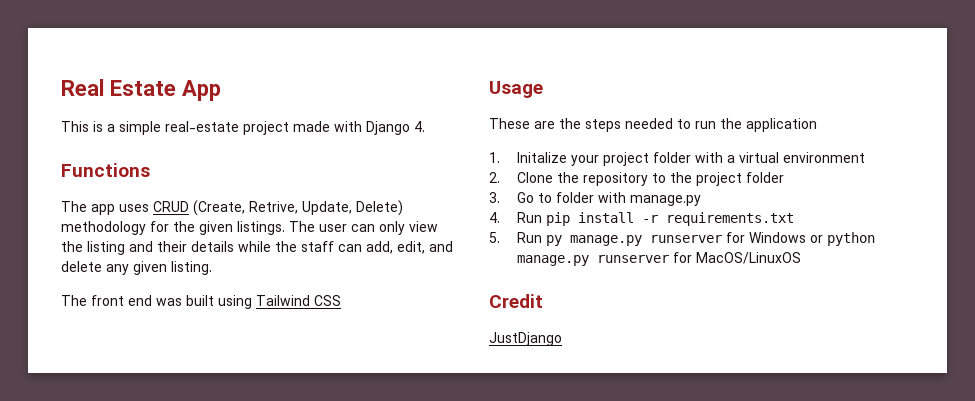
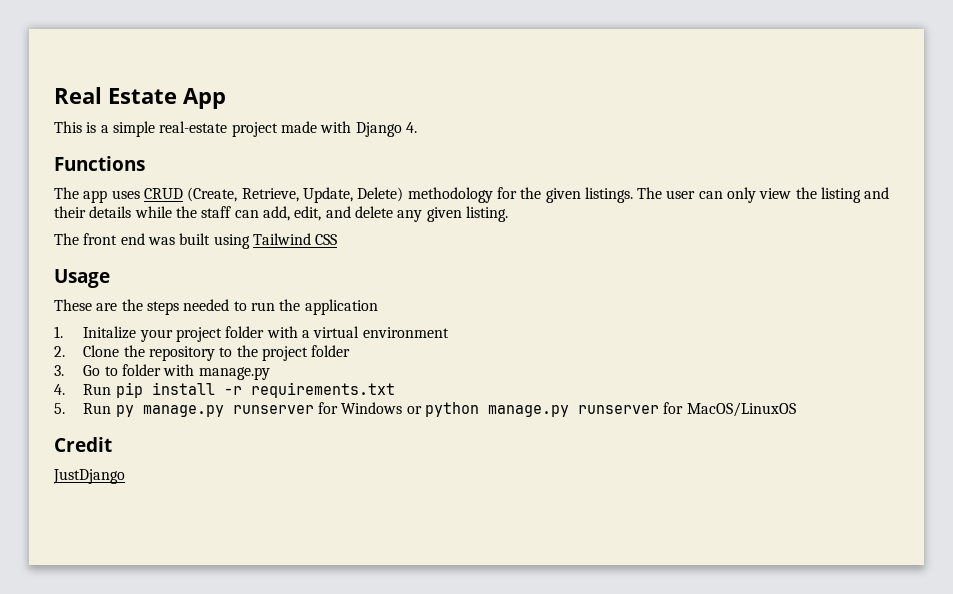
- The app uses CRUD (Create, Retrive, Update, Delete) methodology for the given listings.
+ The app uses CRUD (Create, Retrieve, Update, Delete) methodology for the given listings.

